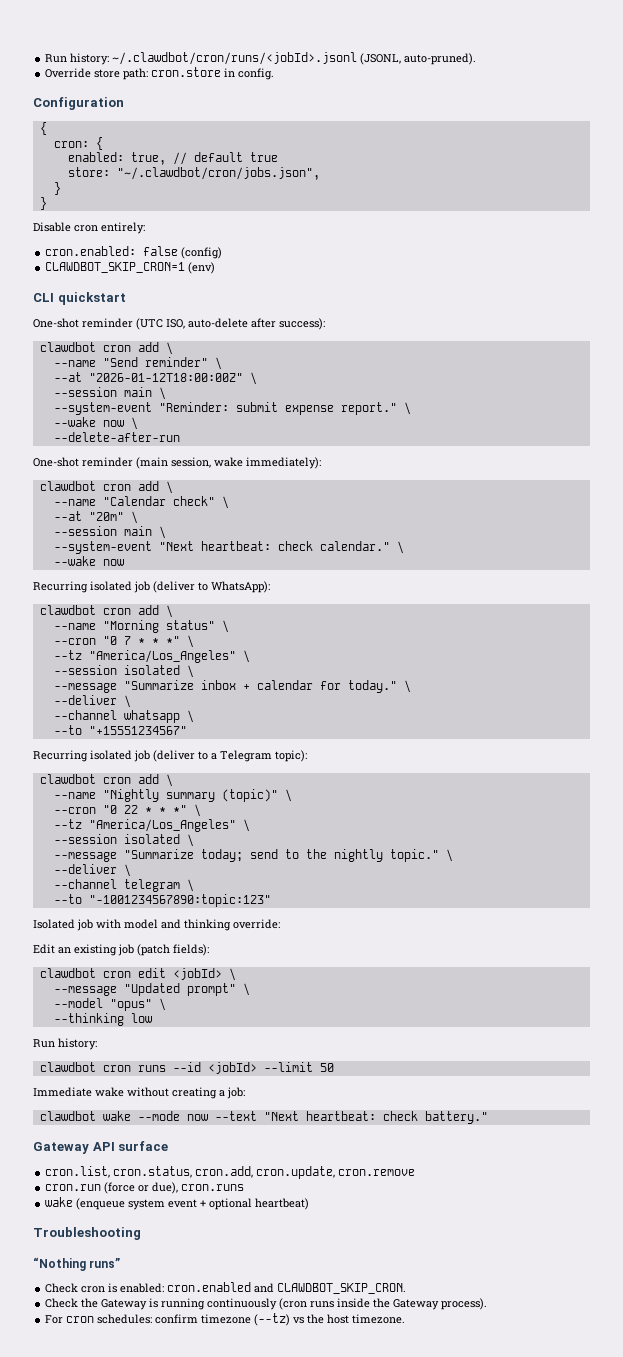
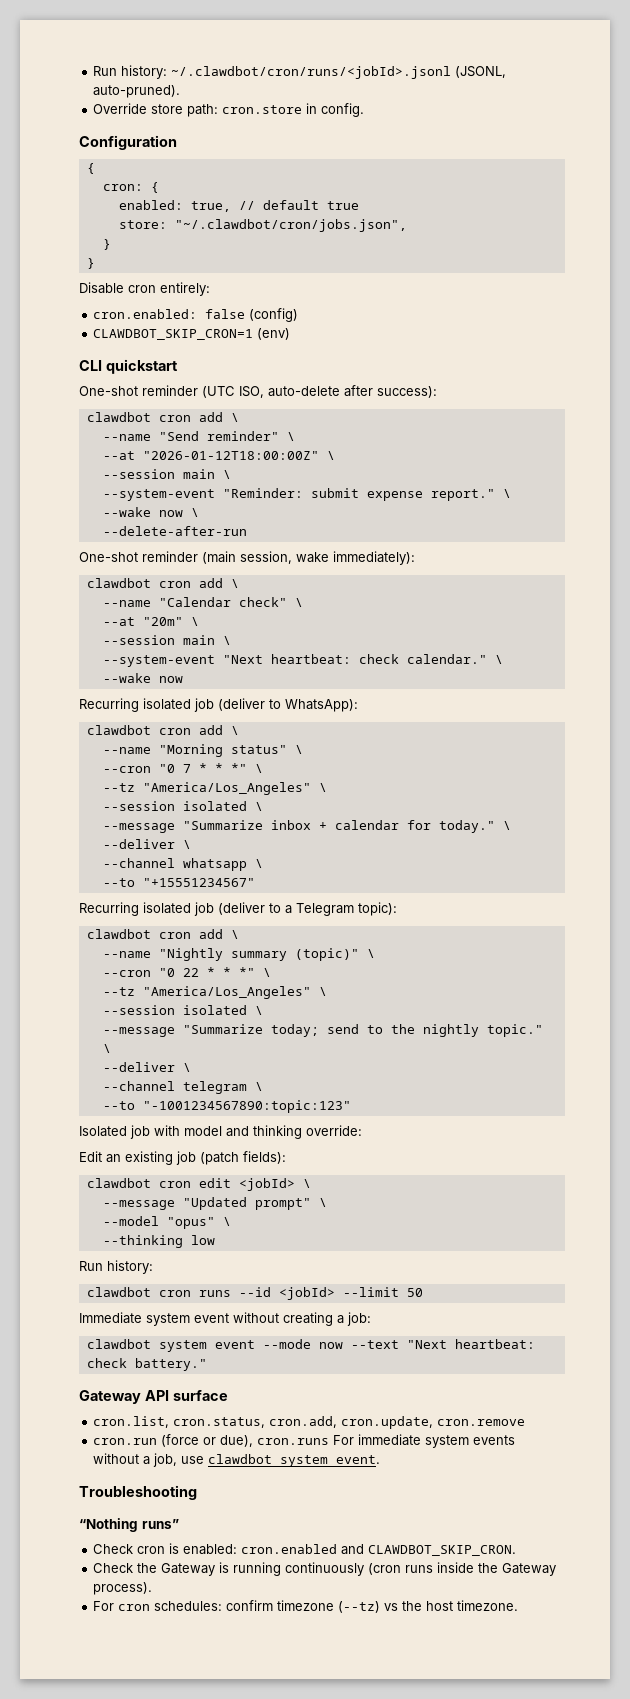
- Immediate wake without creating a job:
+ Immediate system event without creating a job:
- clawdbot wake --mode now --text "Next heartbeat: check battery."
+ clawdbot system event --mode now --text "Next heartbeat: check battery."
- cron.run (force or due), cron.runs
- wake (enqueue system event + optional heartbeat)
+ cron.run (force or due), cron.runs For immediate system events without a job, use clawdbot system event.

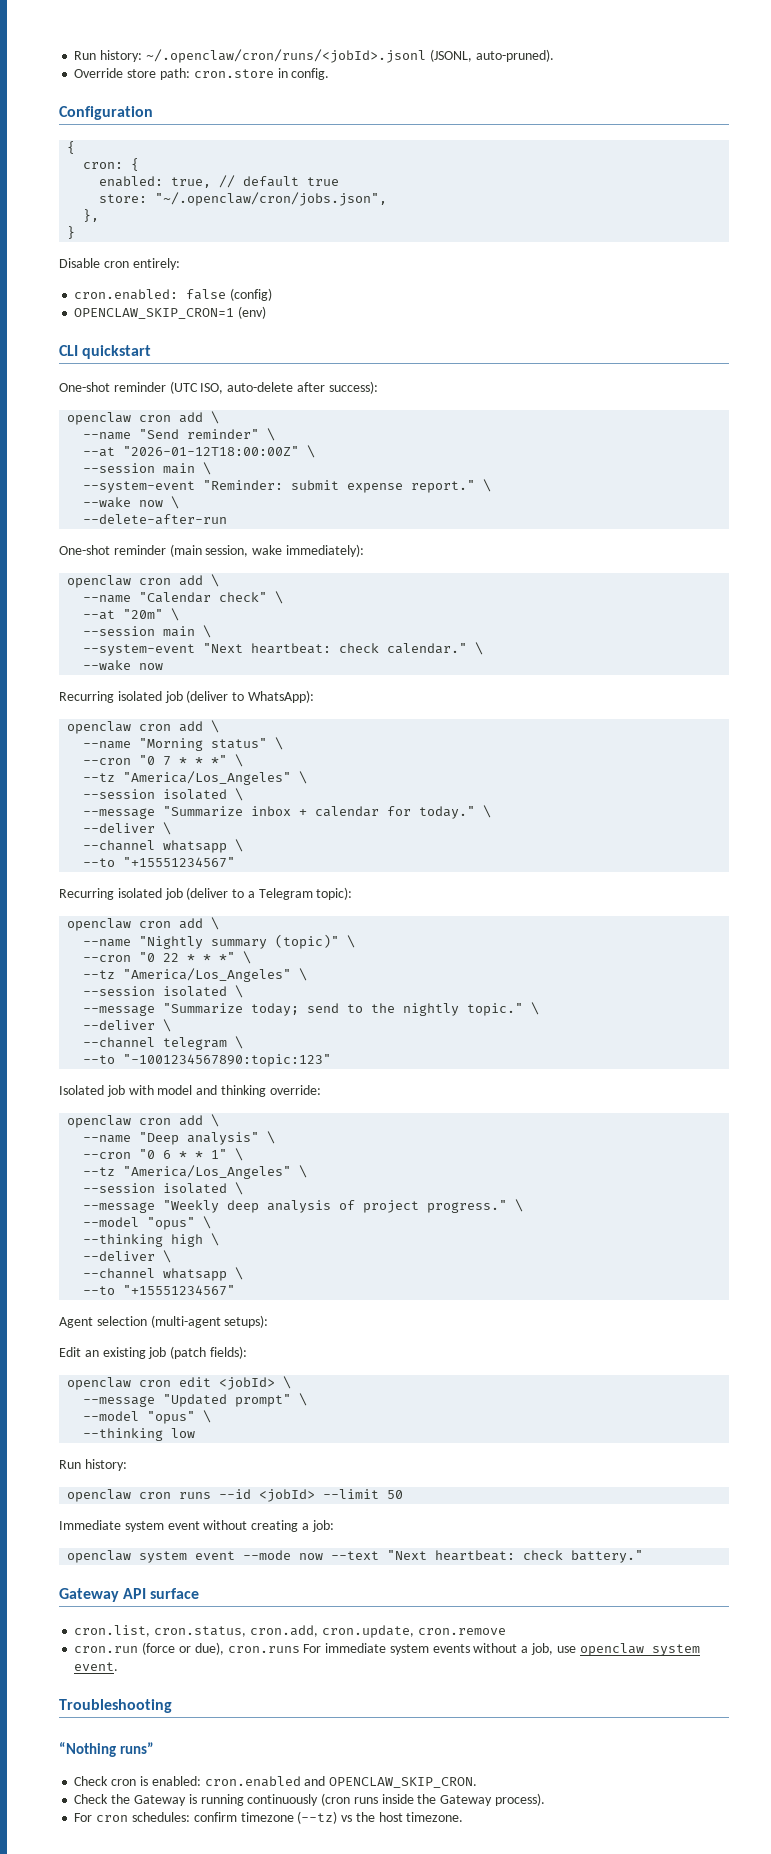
- Run history: ~/.clawdbot/cron/runs/<jobId>.jsonl (JSONL, auto-pruned).
+ Run history: ~/.openclaw/cron/runs/<jobId>.jsonl (JSONL, auto-pruned).
- store: "~/.clawdbot/cron/jobs.json",
- }
+ store: "~/.openclaw/cron/jobs.json",
+ },
- CLAWDBOT_SKIP_CRON=1 (env)
+ OPENCLAW_SKIP_CRON=1 (env)
  One-shot reminder (UTC ISO, auto-delete after success):
- clawdbot cron add \
+ openclaw cron add \
  One-shot reminder (main session, wake immediately):
- clawdbot cron add \
+ openclaw cron add \
  Recurring isolated job (deliver to WhatsApp):
- clawdbot cron add \
+ openclaw cron add \
  Recurring isolated job (deliver to a Telegram topic):
- clawdbot cron add \
+ openclaw cron add \
  Isolated job with model and thinking override:
+ openclaw cron add \
+ --name "Deep analysis" \
+ --cron "0 6 * * 1" \
+ --tz "America/Los_Angeles" \
+ --session isolated \
+ --message "Weekly deep analysis of project progress." \
+ --model "opus" \
+ --thinking high \
+ --deliver \
+ --channel whatsapp \
+ --to "+15551234567"
+ Agent selection (multi-agent setups):
- clawdbot cron edit <jobId> \
+ openclaw cron edit <jobId> \
- clawdbot cron runs --id <jobId> --limit 50
+ openclaw cron runs --id <jobId> --limit 50
- clawdbot system event --mode now --text "Next heartbeat: check battery."
+ openclaw system event --mode now --text "Next heartbeat: check battery."
- cron.run (force or due), cron.runs For immediate system events without a job, use clawdbot system event.
+ cron.run (force or due), cron.runs For immediate system events without a job, use openclaw system event.
- Check cron is enabled: cron.enabled and CLAWDBOT_SKIP_CRON.
+ Check cron is enabled: cron.enabled and OPENCLAW_SKIP_CRON.

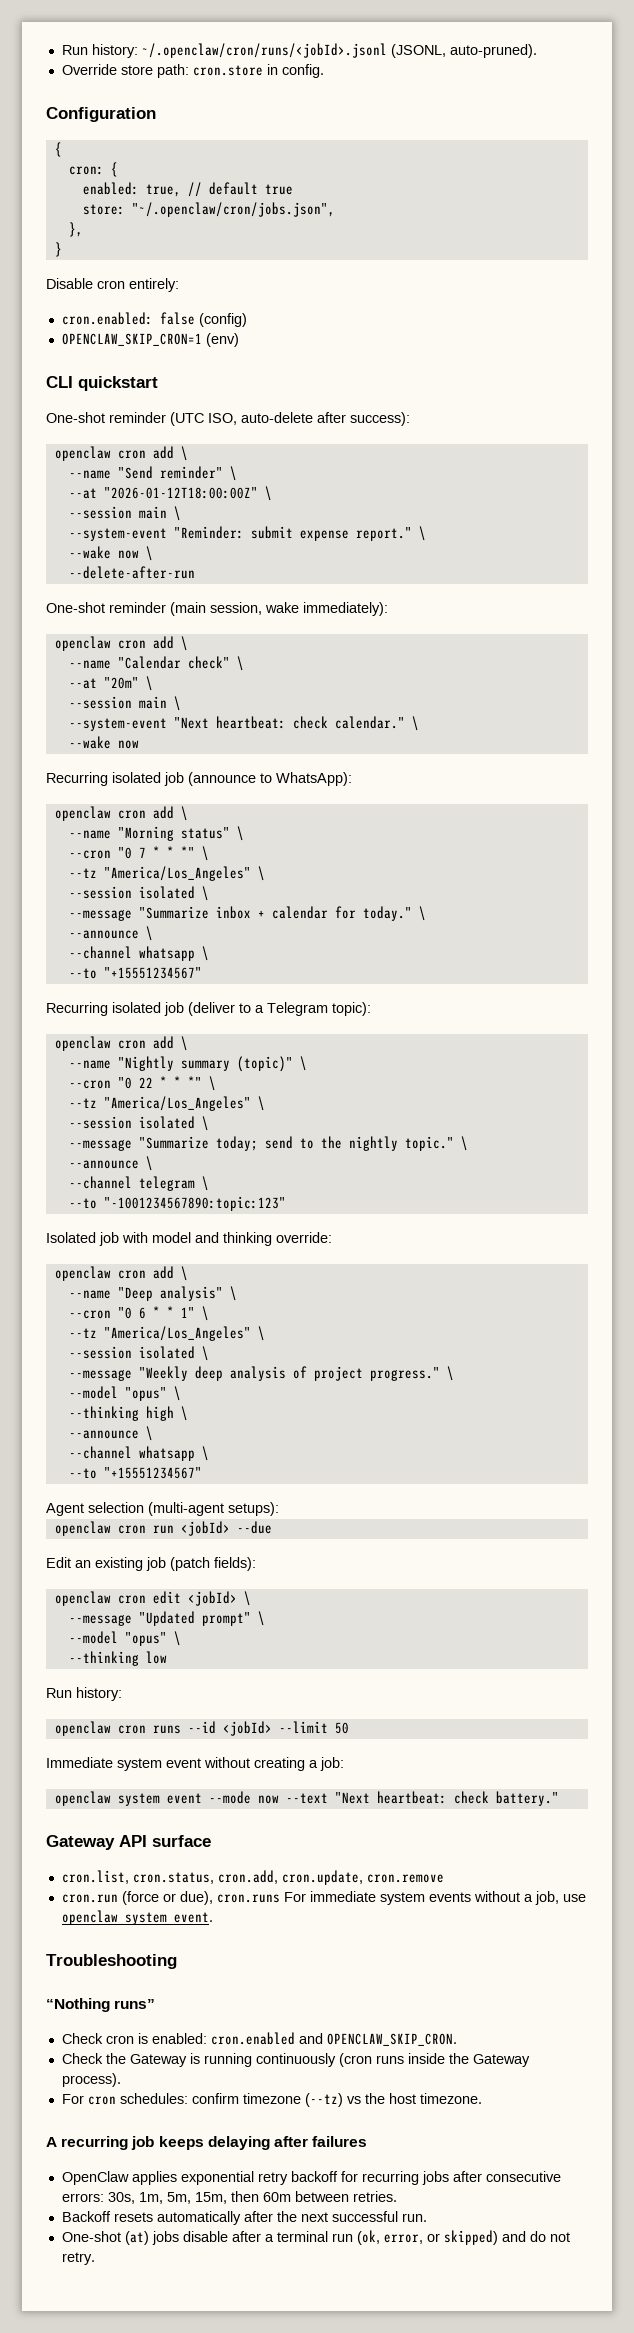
- Recurring isolated job (deliver to WhatsApp):
+ Recurring isolated job (announce to WhatsApp):
  --message "Summarize inbox + calendar for today." \
- --deliver \
+ --announce \
  --message "Summarize today; send to the nightly topic." \
- --deliver \
+ --announce \
  --thinking high \
- --deliver \
+ --announce \
+ openclaw cron run <jobId> --due
+ A recurring job keeps delaying after failures
+ OpenClaw applies exponential retry backoff for recurring jobs after consecutive errors: 30s, 1m, 5m, 15m, then 60m between retries.
+ Backoff resets automatically after the next successful run.
+ One-shot (at) jobs disable after a terminal run (ok, error, or skipped) and do not retry.

